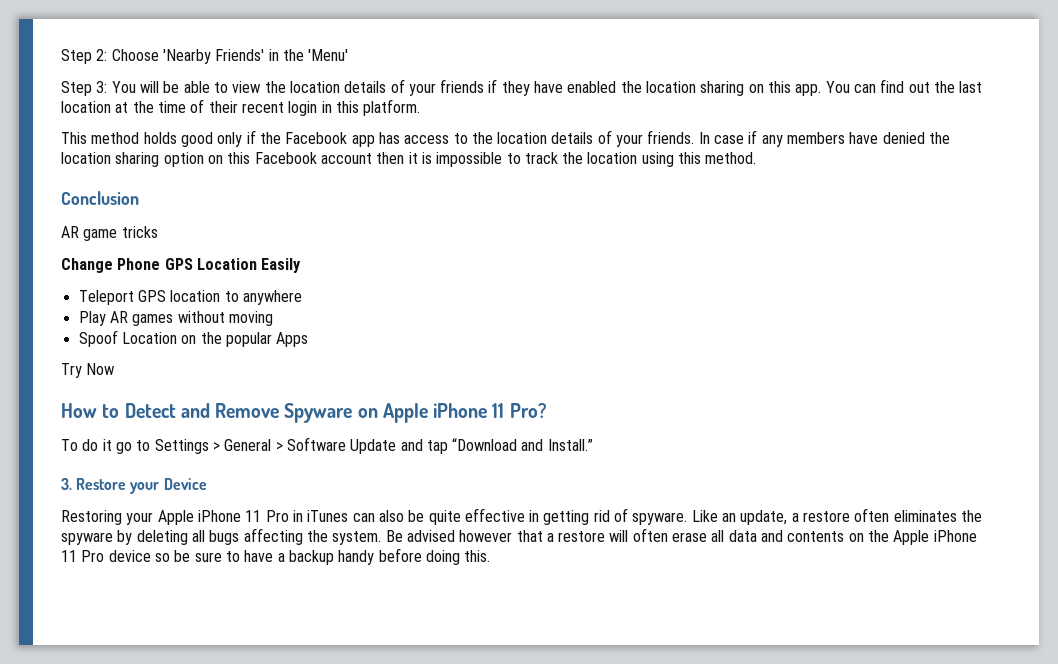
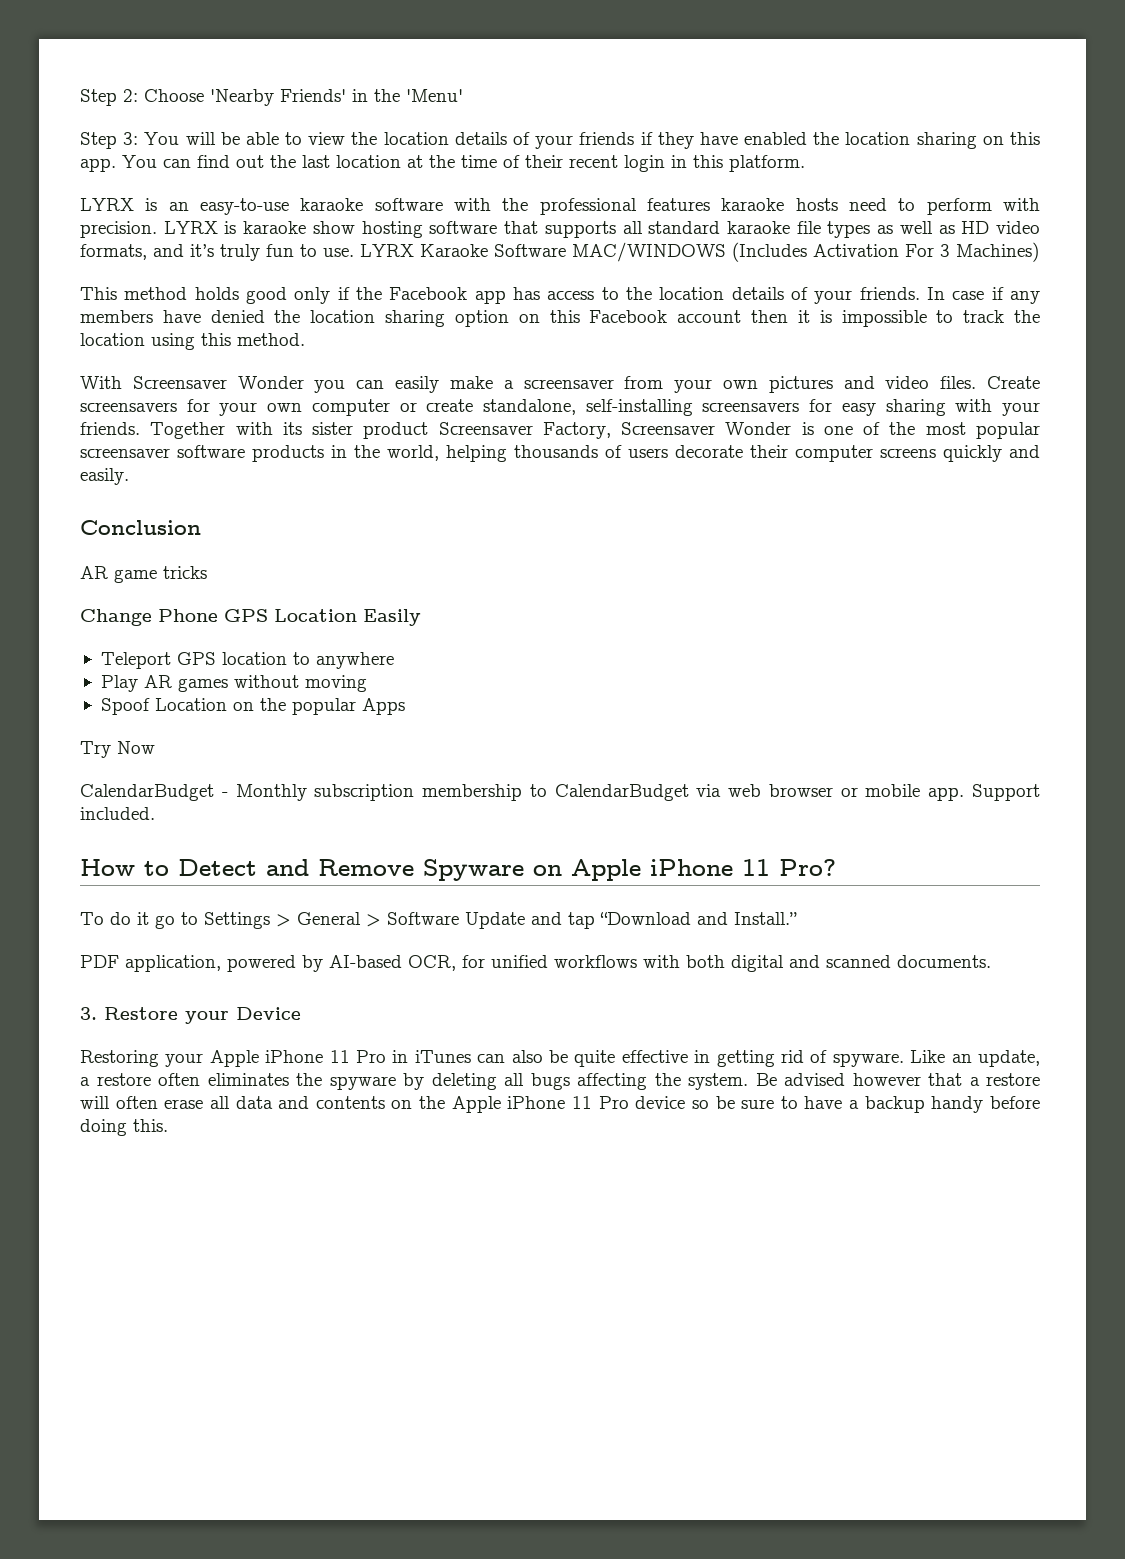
+ LYRX is an easy-to-use karaoke software with the professional features karaoke hosts need to perform with precision. LYRX is karaoke show hosting software that supports all standard karaoke file types as well as HD video formats, and it’s truly fun to use. LYRX Karaoke Software MAC/WINDOWS (Includes Activation For 3 Machines)
+ With Screensaver Wonder you can easily make a screensaver from your own pictures and video files. Create screensavers for your own computer or create standalone, self-installing screensavers for easy sharing with your friends. Together with its sister product Screensaver Factory, Screensaver Wonder is one of the most popular screensaver software products in the world, helping thousands of users decorate their computer screens quickly and easily.
+ CalendarBudget - Monthly subscription membership to CalendarBudget via web browser or mobile app. Support included.
+ PDF application, powered by AI-based OCR, for unified workflows with both digital and scanned documents.

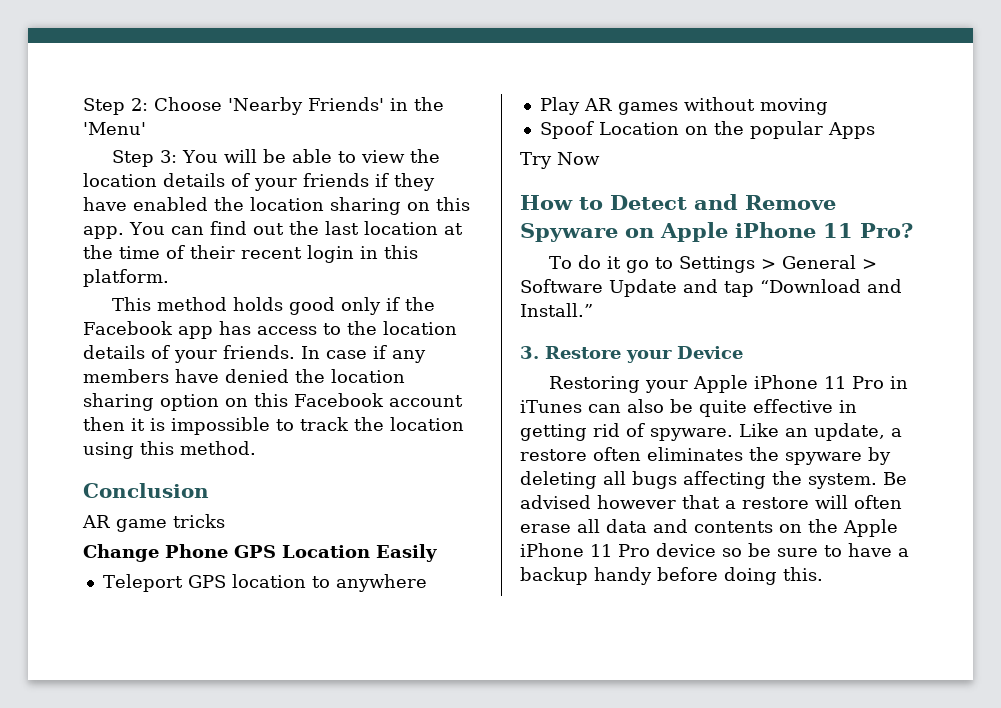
- LYRX is an easy-to-use karaoke software with the professional features karaoke hosts need to perform with precision. LYRX is karaoke show hosting software that supports all standard karaoke file types as well as HD video formats, and it’s truly fun to use. LYRX Karaoke Software MAC/WINDOWS (Includes Activation For 3 Machines)
- With Screensaver Wonder you can easily make a screensaver from your own pictures and video files. Create screensavers for your own computer or create standalone, self-installing screensavers for easy sharing with your friends. Together with its sister product Screensaver Factory, Screensaver Wonder is one of the most popular screensaver software products in the world, helping thousands of users decorate their computer screens quickly and easily.
- CalendarBudget - Monthly subscription membership to CalendarBudget via web browser or mobile app. Support included.
- PDF application, powered by AI-based OCR, for unified workflows with both digital and scanned documents.

